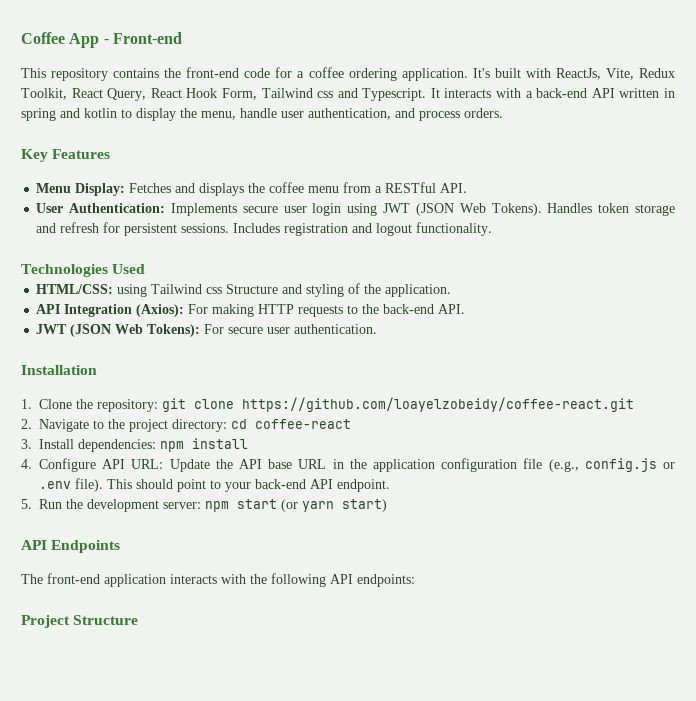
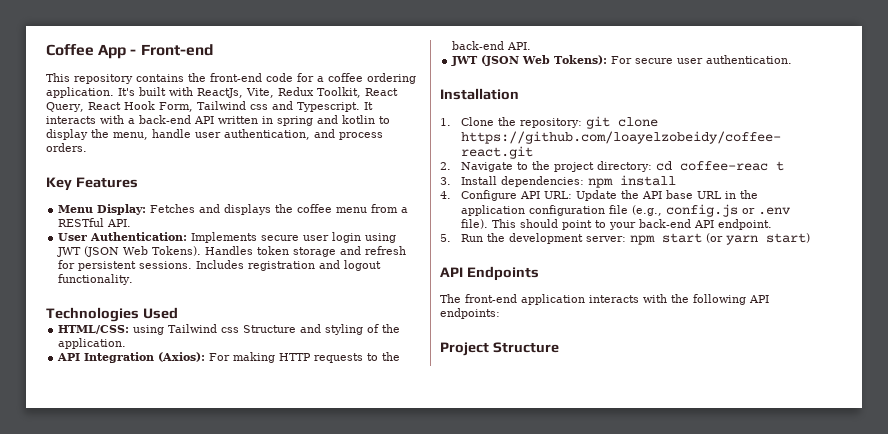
- 2. Navigate to the project directory: cd coffee-react
+ 2. Navigate to the project directory: cd coffee-reac t

